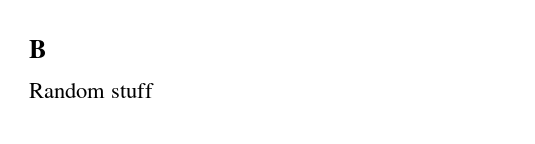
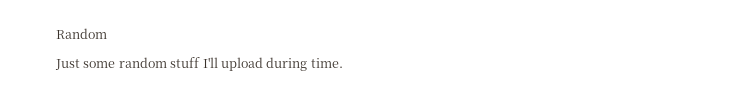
- B
- Random stuff
+ Random
+ Just some random stuff I'll upload during time.

